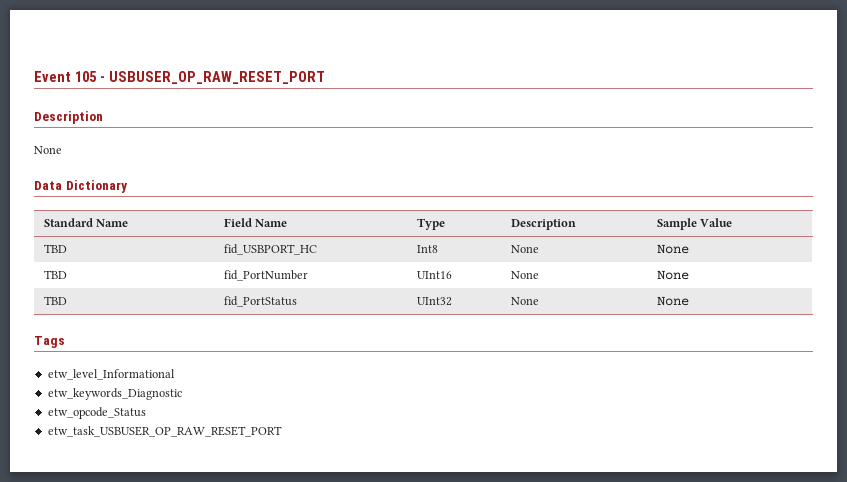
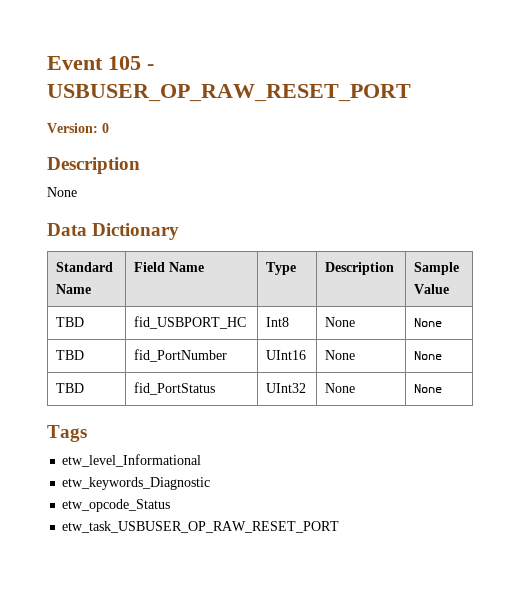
+ Version: 0

